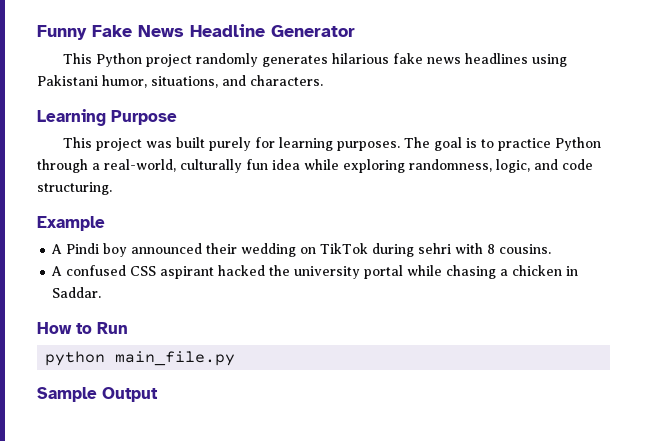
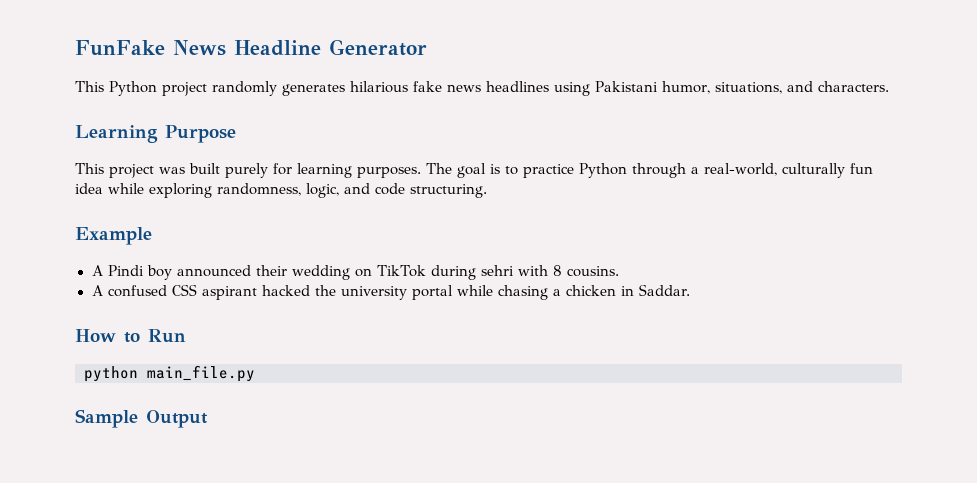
- Funny Fake News Headline Generator
+ FunFake News Headline Generator

